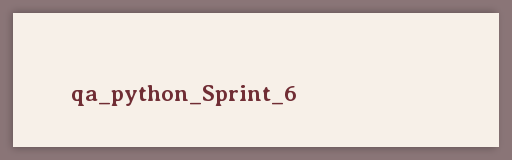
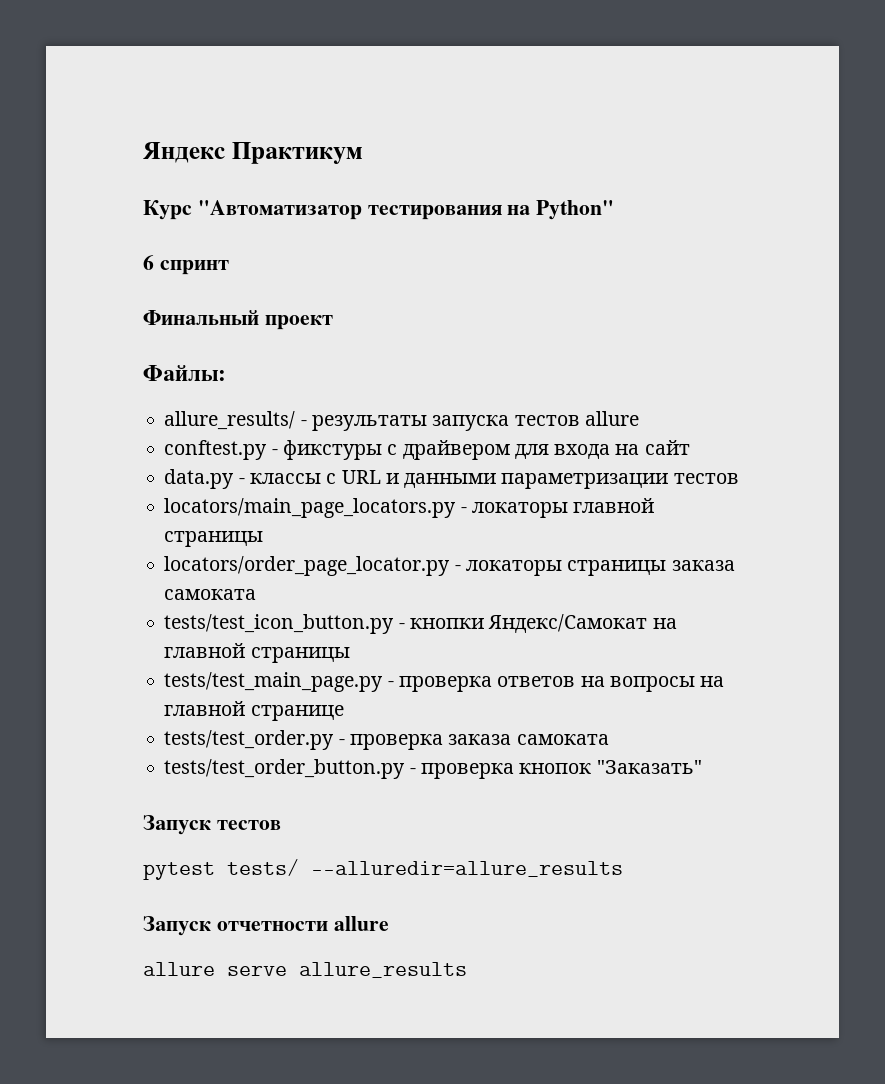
- qa_python_Sprint_6
+ Яндекс Практикум
+ Курс "Автоматизатор тестирования на Python"
+ 6 спринт
+ Финальный проект
+ Файлы:
+ allure_results/ - результаты запуска тестов allure
+ conftest.py - фикстуры с драйвером для входа на сайт
+ data.py - классы с URL и данными параметризации тестов
+ locators/main_page_locators.py - локаторы главной страницы
+ locators/order_page_locator.py - локаторы страницы заказа самоката
+ tests/test_icon_button.py - кнопки Яндекс/Самокат на главной страницы
+ tests/test_main_page.py - проверка ответов на вопросы на главной странице
+ tests/test_order.py - проверка заказа самоката
+ tests/test_order_button.py - проверка кнопок "Заказать"
+ Запуск тестов
+ pytest tests/ --alluredir=allure_results
+ Запуск отчетности allure
+ allure serve allure_results

